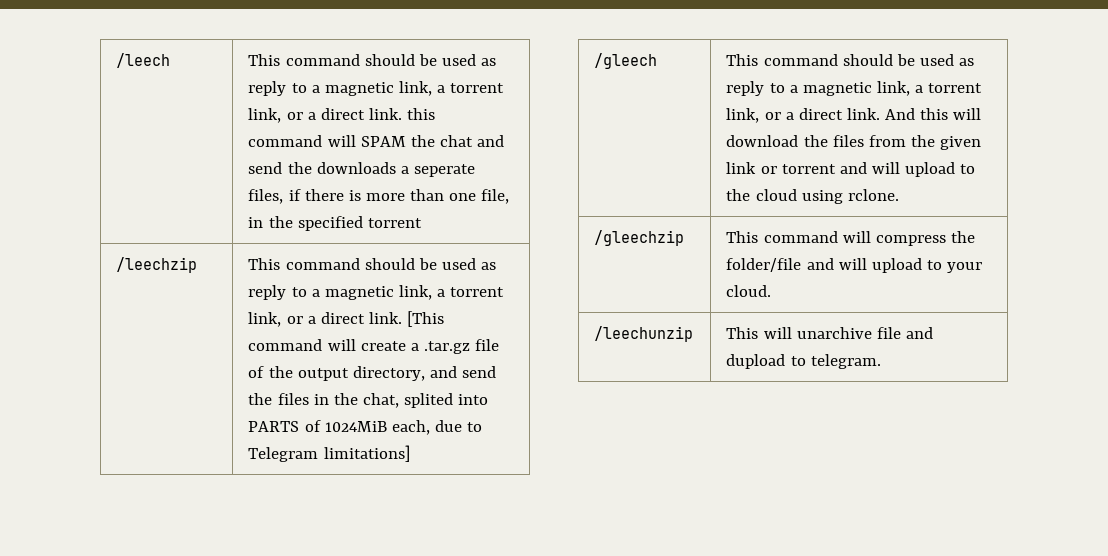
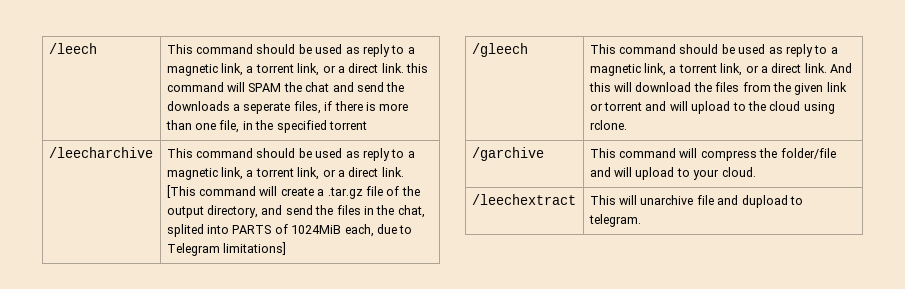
- /leechzip
+ /leecharchive
- /gleechzip | This command will compress the folder/file and will upload to your cloud.
+ /garchive | This command will compress the folder/file and will upload to your cloud.
- /leechunzip | This will unarchive file and dupload to telegram.
+ /leechextract | This will unarchive file and dupload to telegram.

